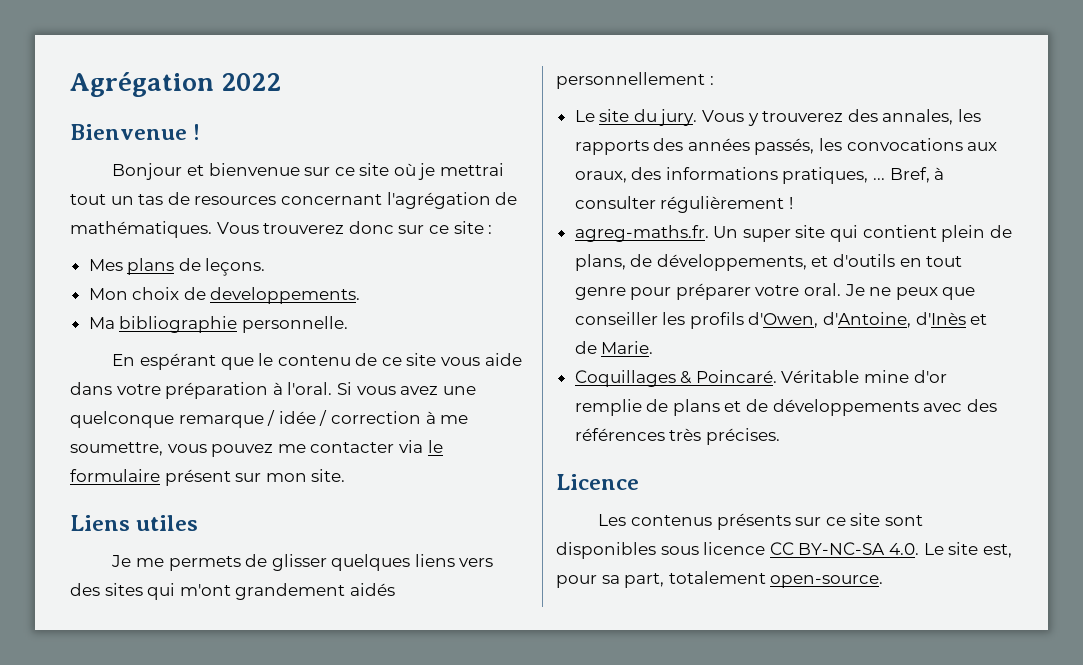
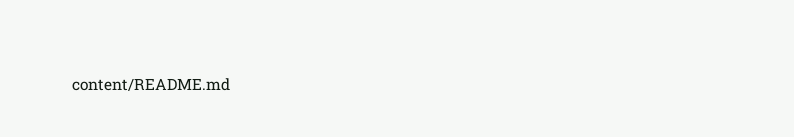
- Agrégation 2022
- Bienvenue !
- Bonjour et bienvenue sur ce site où je mettrai tout un tas de resources concernant l'agrégation de mathématiques. Vous trouverez donc sur ce site :
- Mes plans de leçons.
- Mon choix de developpements.
- Ma bibliographie personnelle.
- En espérant que le contenu de ce site vous aide dans votre préparation à l'oral. Si vous avez une quelconque remarque / idée / correction à me soumettre, vous pouvez me contacter via le formulaire présent sur mon site.
- Liens utiles
- Je me permets de glisser quelques liens vers des sites qui m'ont grandement aidés personnellement :
- Le site du jury. Vous y trouverez des annales, les rapports des années passés, les convocations aux oraux, des informations pratiques, ... Bref, à consulter régulièrement !
- agreg-maths.fr. Un super site qui contient plein de plans, de développements, et d'outils en tout genre pour préparer votre oral. Je ne peux que conseiller les profils d'Owen, d'Antoine, d'Inès et de Marie.
- Coquillages & Poincaré. Véritable mine d'or remplie de plans et de développements avec des références très précises.
- Licence
- Les contenus présents sur ce site sont disponibles sous licence CC BY-NC-SA 4.0. Le site est, pour sa part, totalement open-source.
+ content/README.md

